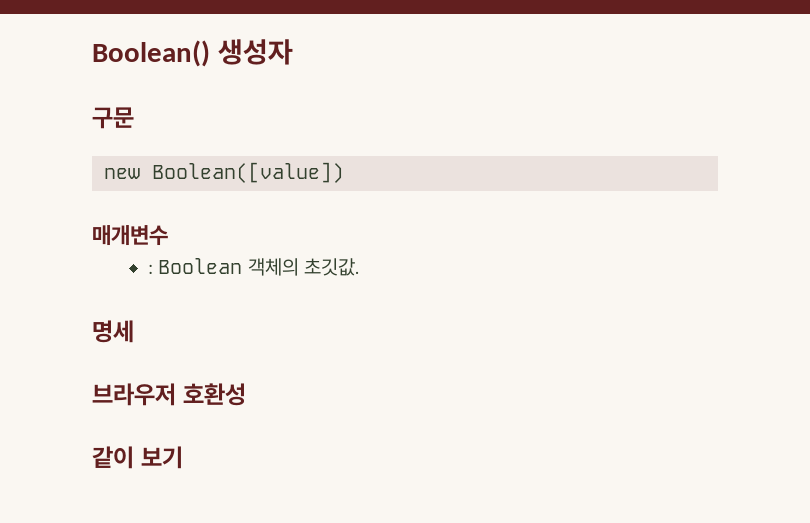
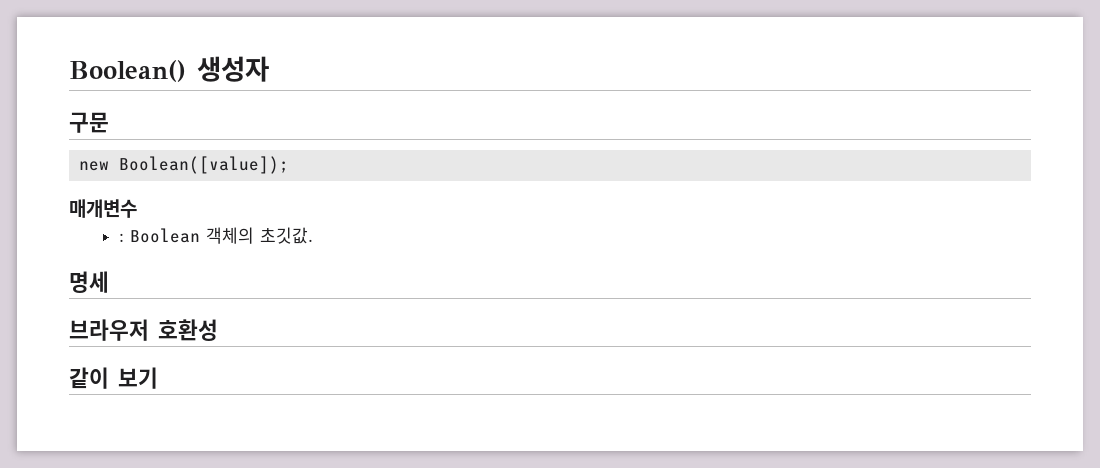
- new Boolean([value])
+ new Boolean([value]);

